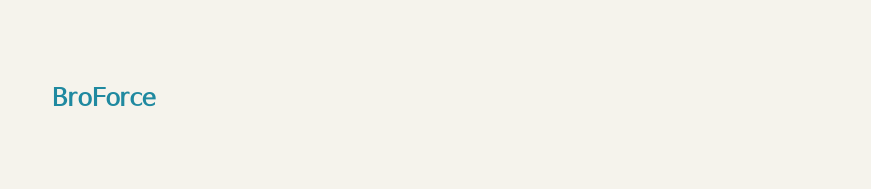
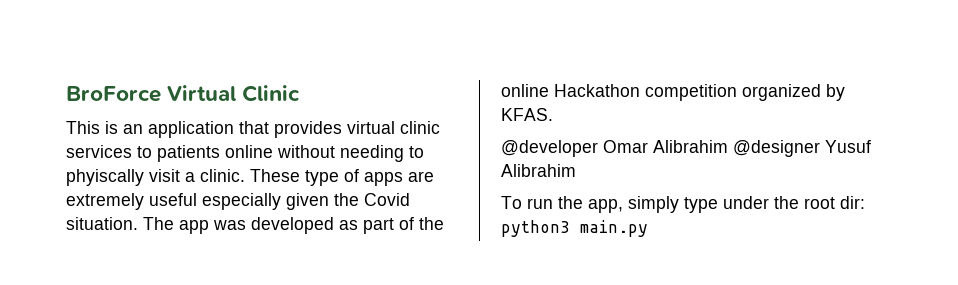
- BroForce
+ BroForce Virtual Clinic
+ This is an application that provides virtual clinic services to patients online without needing to phyiscally visit a clinic. These type of apps are extremely useful especially given the Covid situation. The app was developed as part of the online Hackathon competition organized by KFAS.
+ @developer Omar Alibrahim @designer Yusuf Alibrahim
+ To run the app, simply type under the root dir: python3 main.py

